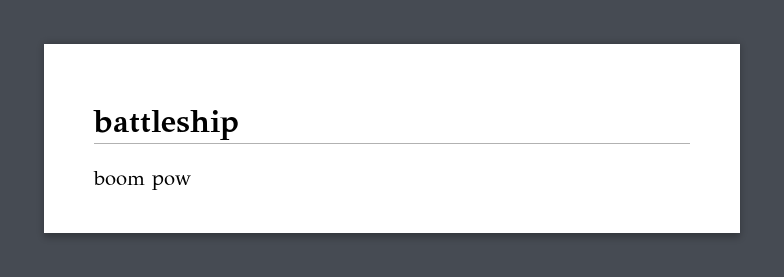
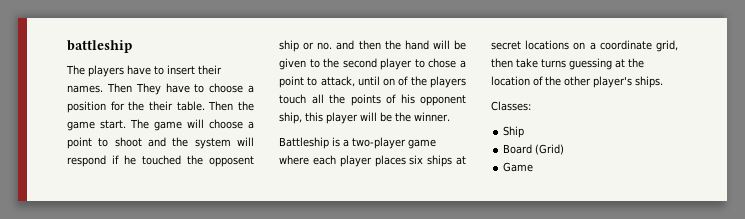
- boom pow
+ The players have to insert their names. Then They have to choose a position for the their table. Then the game start. The game will choose a point to shoot and the system will respond if he touched the opposent ship or no. and then the hand will be given to the second player to chose a point to attack, until on of the players touch all the points of his opponent ship, this player will be the winner.
+ Battleship is a two-player game where each player places six ships at secret locations on a coordinate grid, then take turns guessing at the location of the other player's ships.
+ Classes:
+ Ship
+ Board (Grid)
+ Game

